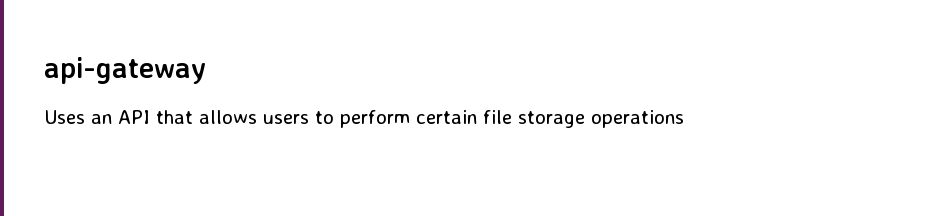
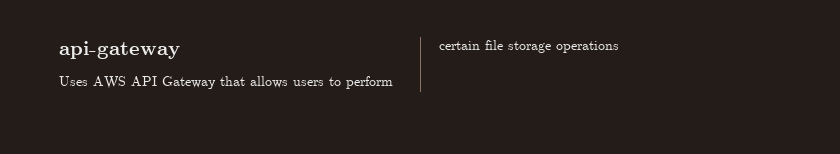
- Uses an API that allows users to perform certain file storage operations
+ Uses AWS API Gateway that allows users to perform certain file storage operations

